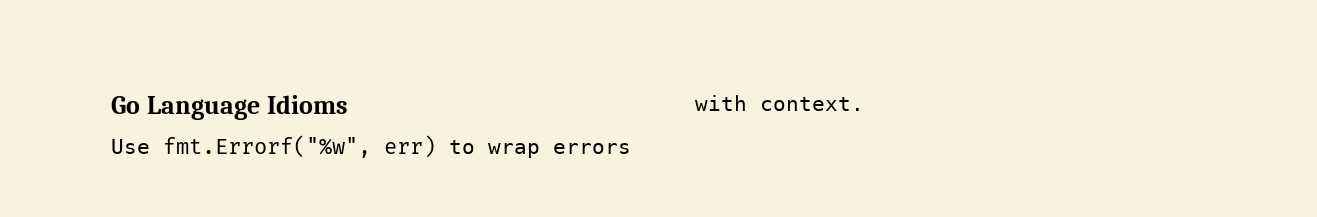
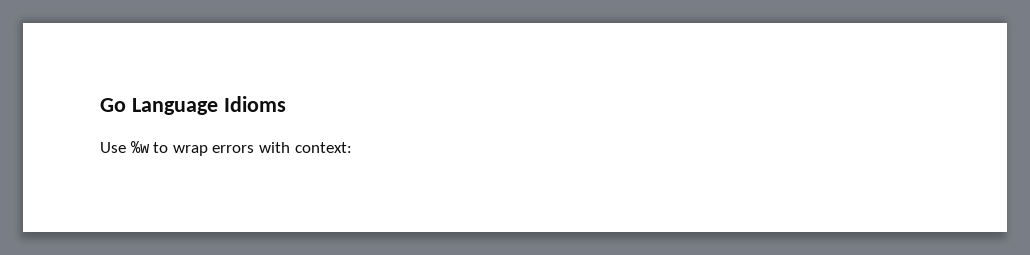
- Use fmt.Errorf("%w", err) to wrap errors with context.
+ Use %w to wrap errors with context:

